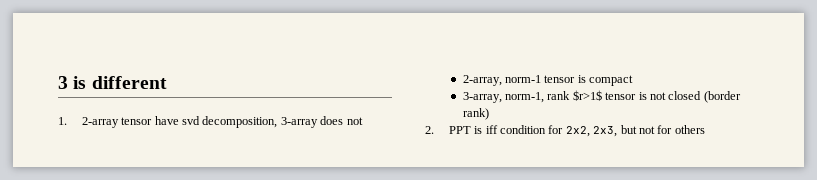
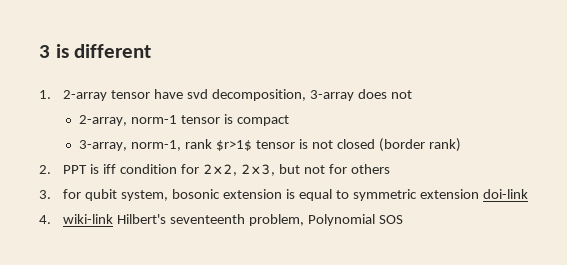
+ 3. for qubit system, bosonic extension is equal to symmetric extension doi-link
+ 4. wiki-link Hilbert's seventeenth problem, Polynomial SOS

